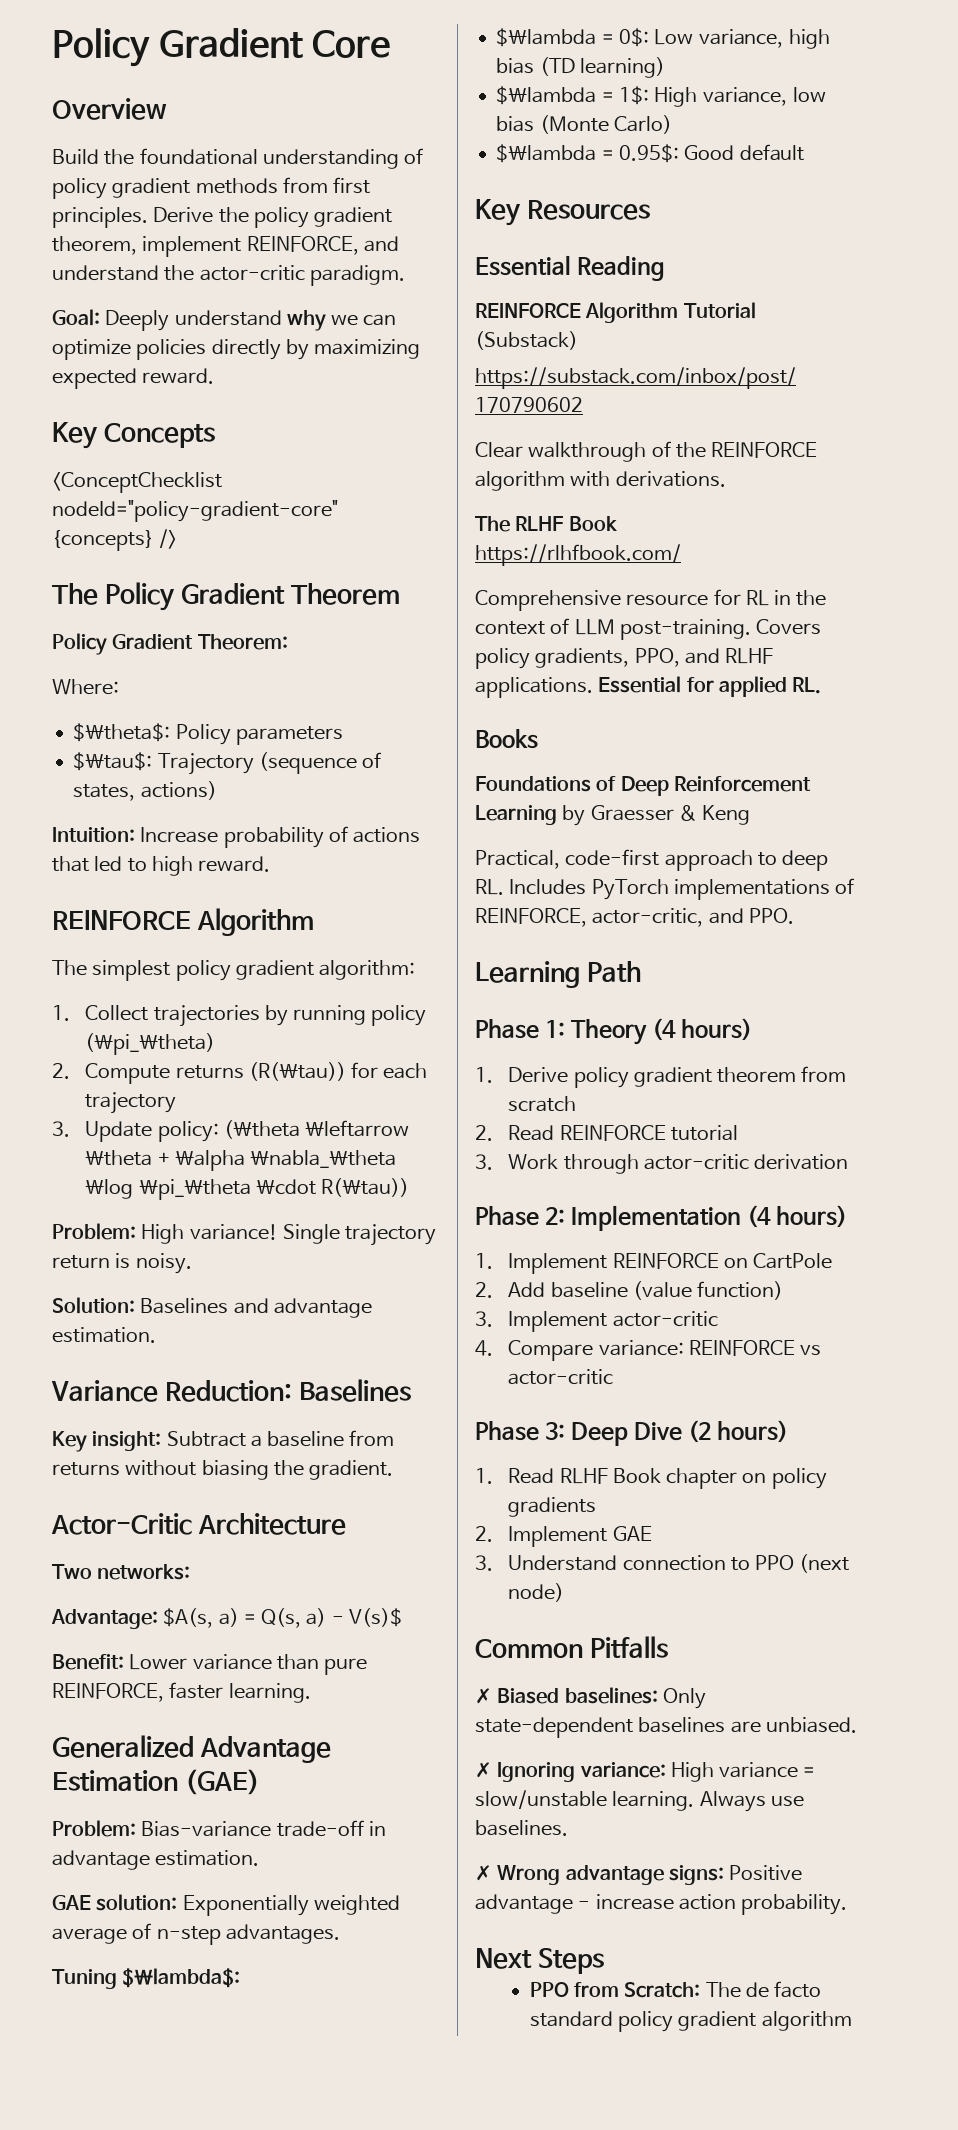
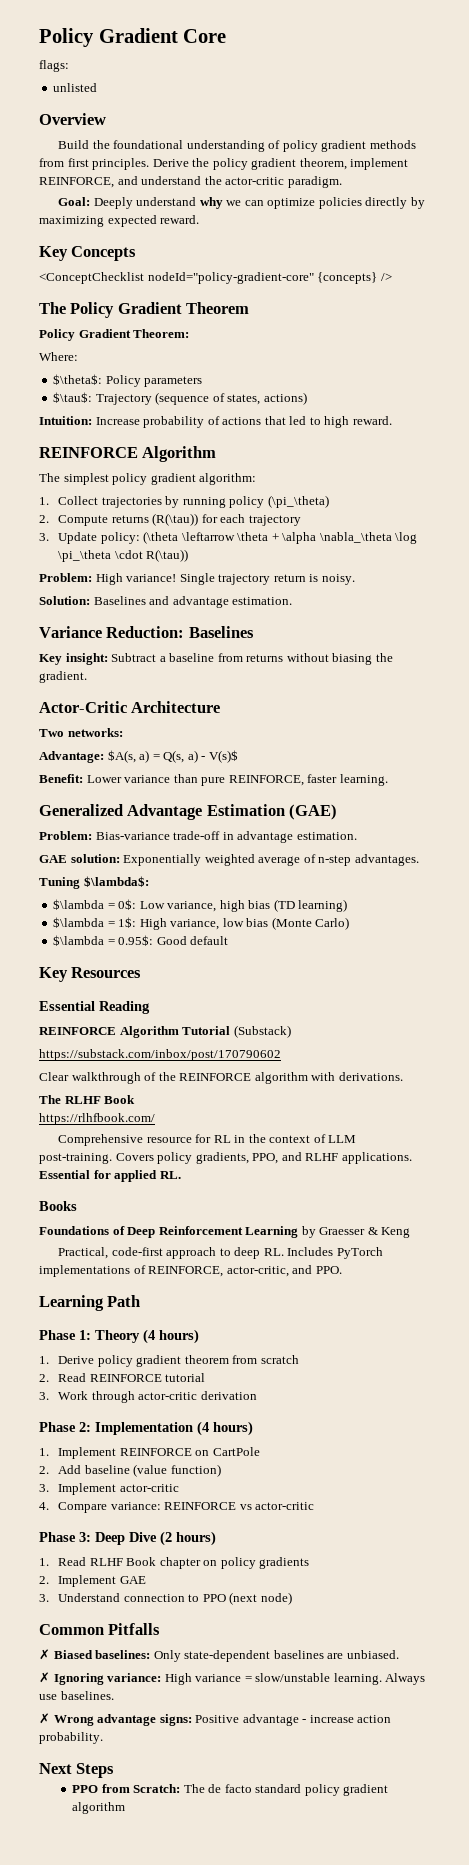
+ flags:
+ unlisted

